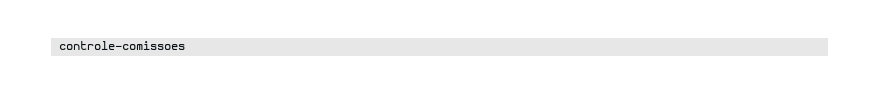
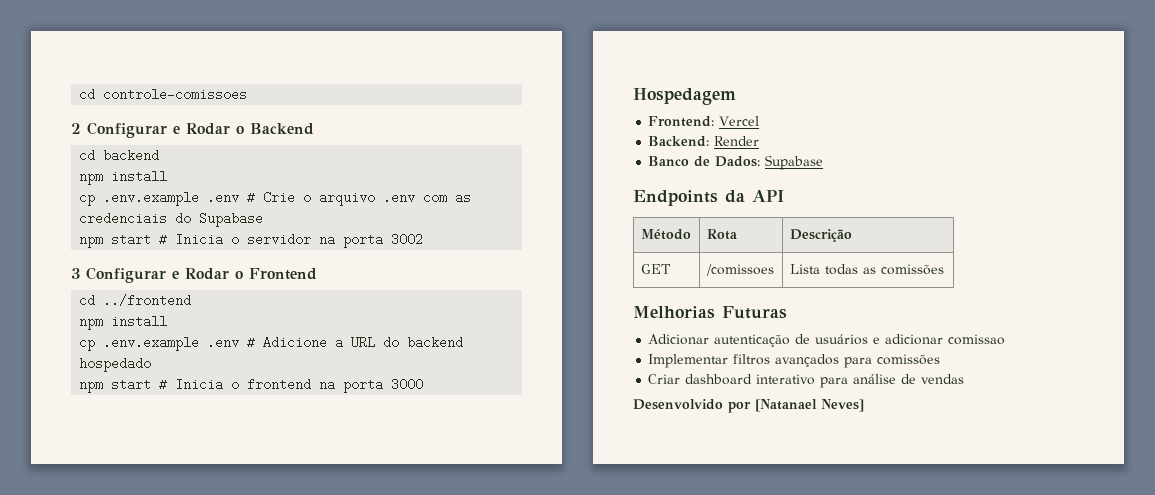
- controle-comissoes
+ cd controle-comissoes
+ 2 Configurar e Rodar o Backend
+ cd backend
+ npm install
+ cp .env.example .env # Crie o arquivo .env com as credenciais do Supabase
+ npm start # Inicia o servidor na porta 3002
+ 3 Configurar e Rodar o Frontend
+ cd ../frontend
+ npm install
+ cp .env.example .env # Adicione a URL do backend hospedado
+ npm start # Inicia o frontend na porta 3000
+ Hospedagem
+ Frontend: Vercel
+ Backend: Render
+ Banco de Dados: Supabase
+ Endpoints da API
+ Método | Rota | Descrição
+ GET | /comissoes | Lista todas as comissões
+ Melhorias Futuras
+ Adicionar autenticação de usuários e adicionar comissao
+ Implementar filtros avançados para comissões
+ Criar dashboard interativo para análise de vendas
+ Desenvolvido por [Natanael Neves]

